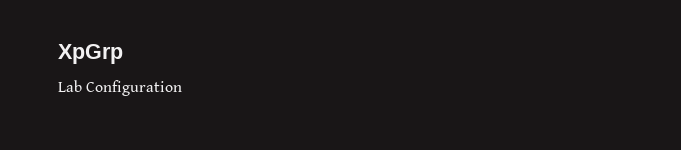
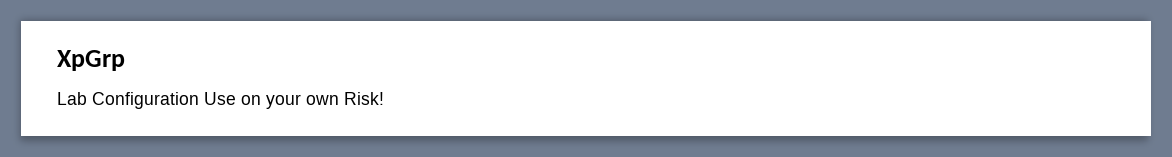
- Lab Configuration
+ Lab Configuration Use on your own Risk!

